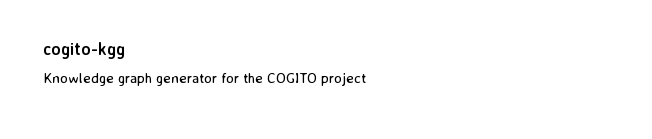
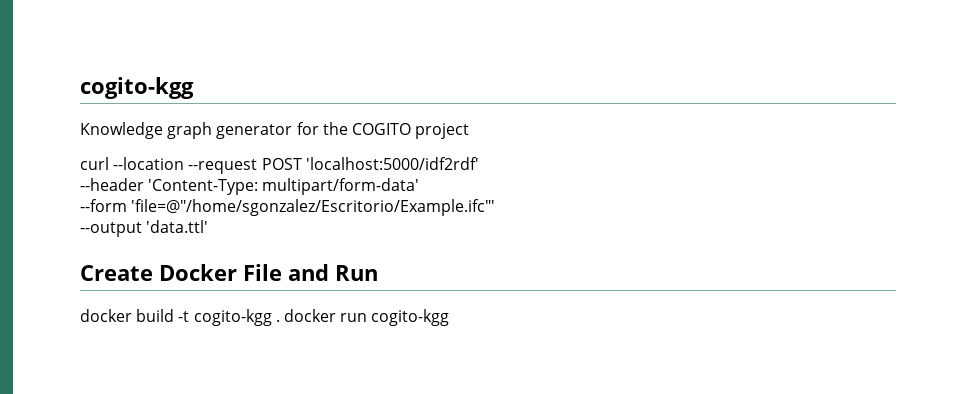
+ curl --location --request POST 'localhost:5000/idf2rdf'
+ --header 'Content-Type: multipart/form-data'
+ --form 'file=@"/home/sgonzalez/Escritorio/Example.ifc"'
+ --output 'data.ttl'
+ Create Docker File and Run
+ docker build -t cogito-kgg . docker run cogito-kgg

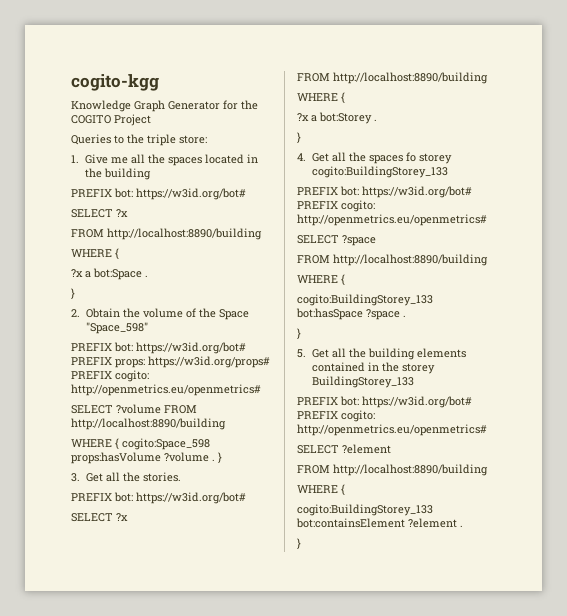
- Knowledge graph generator for the COGITO project
- curl --location --request POST 'localhost:5000/idf2rdf'
- --header 'Content-Type: multipart/form-data'
- --form 'file=@"/home/sgonzalez/Escritorio/Example.ifc"'
- --output 'data.ttl'
- Create Docker File and Run
- docker build -t cogito-kgg . docker run cogito-kgg
+ Knowledge Graph Generator for the COGITO Project
+ Queries to the triple store:
+ 1. Give me all the spaces located in the building
+ PREFIX bot: https://w3id.org/bot#
+ SELECT ?x
+ FROM http://localhost:8890/building
+ WHERE {
+ ?x a bot:Space .
+ }
+ 2. Obtain the volume of the Space "Space_598"
+ PREFIX bot: https://w3id.org/bot# PREFIX props: https://w3id.org/props# PREFIX cogito: http://openmetrics.eu/openmetrics#
+ SELECT ?volume FROM http://localhost:8890/building
+ WHERE { cogito:Space_598 props:hasVolume ?volume . }
+ 3. Get all the stories.
+ PREFIX bot: https://w3id.org/bot#
+ SELECT ?x
+ FROM http://localhost:8890/building
+ WHERE {
+ ?x a bot:Storey .
+ }
+ 4. Get all the spaces fo storey cogito:BuildingStorey_133
+ PREFIX bot: https://w3id.org/bot# PREFIX cogito: http://openmetrics.eu/openmetrics#
+ SELECT ?space
+ FROM http://localhost:8890/building
+ WHERE {
+ cogito:BuildingStorey_133 bot:hasSpace ?space .
+ }
+ 5. Get all the building elements contained in the storey BuildingStorey_133
+ PREFIX bot: https://w3id.org/bot# PREFIX cogito: http://openmetrics.eu/openmetrics#
+ SELECT ?element
+ FROM http://localhost:8890/building
+ WHERE {
+ cogito:BuildingStorey_133 bot:containsElement ?element .
+ }

